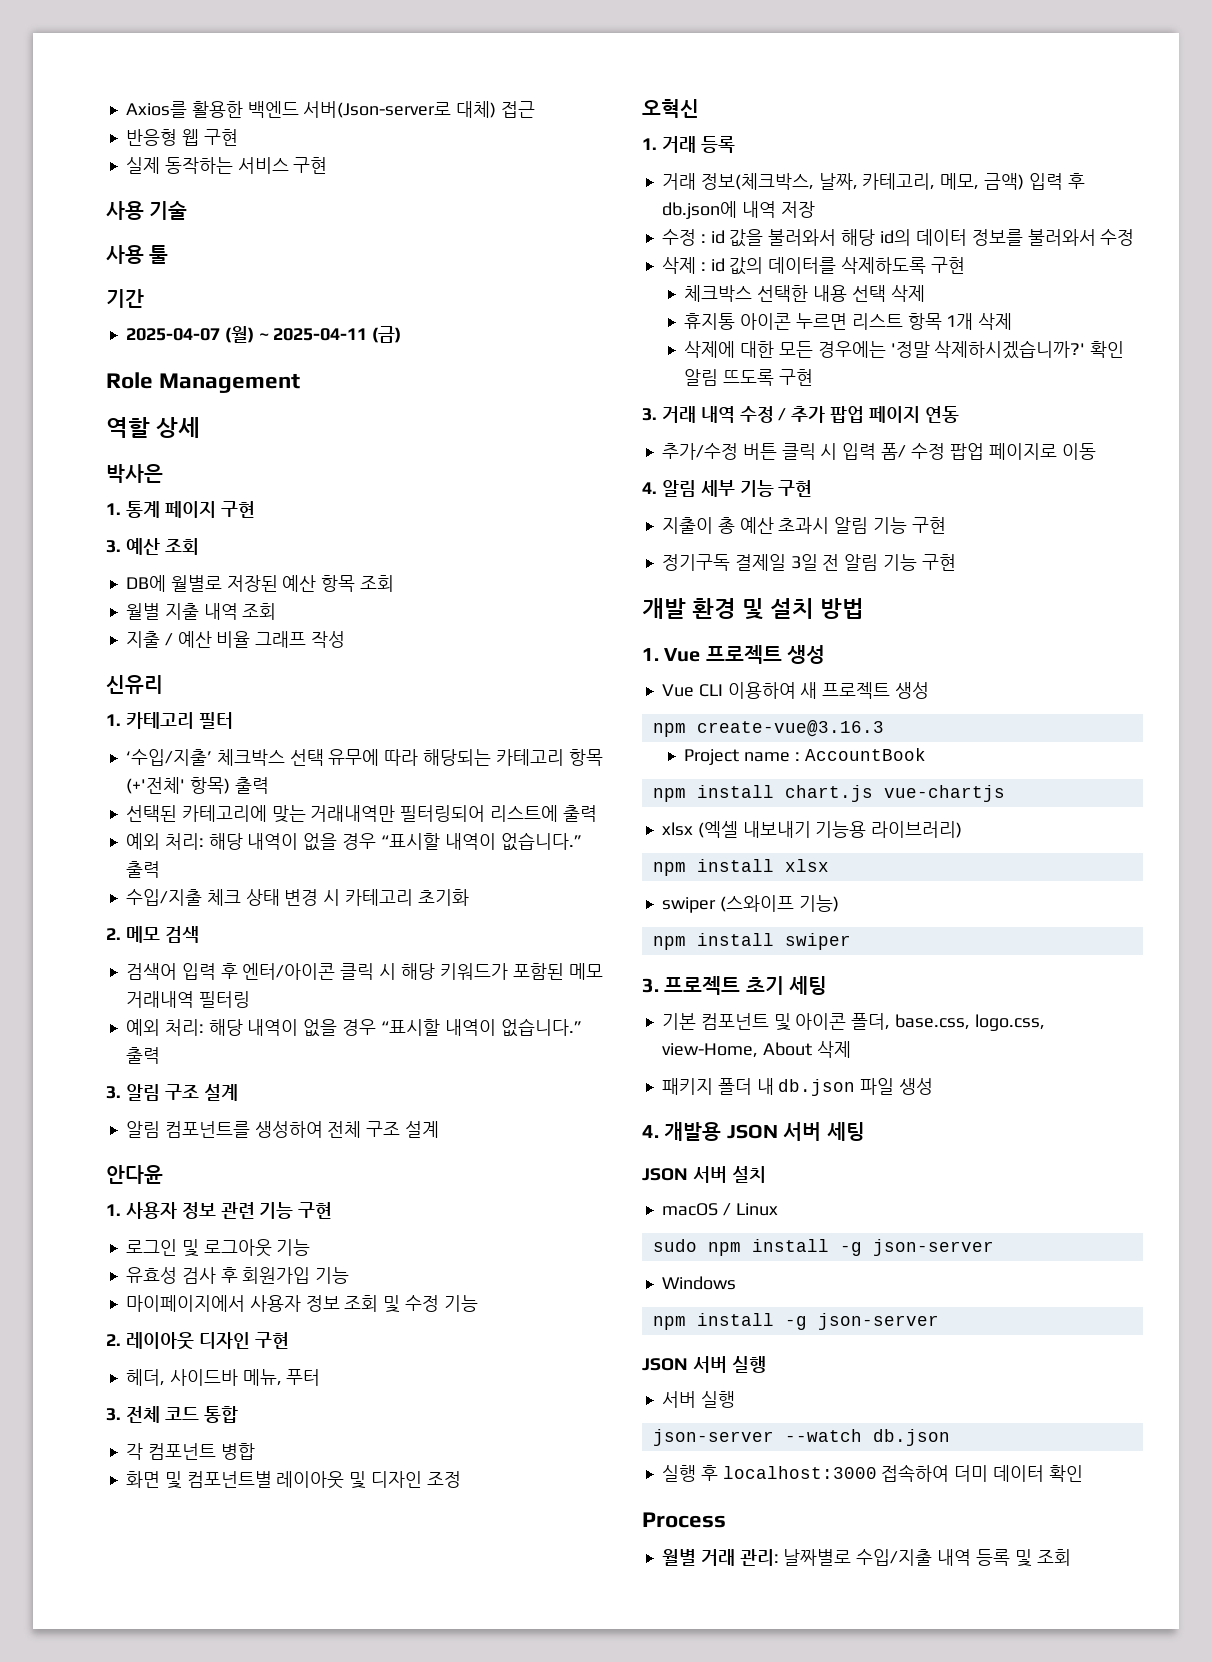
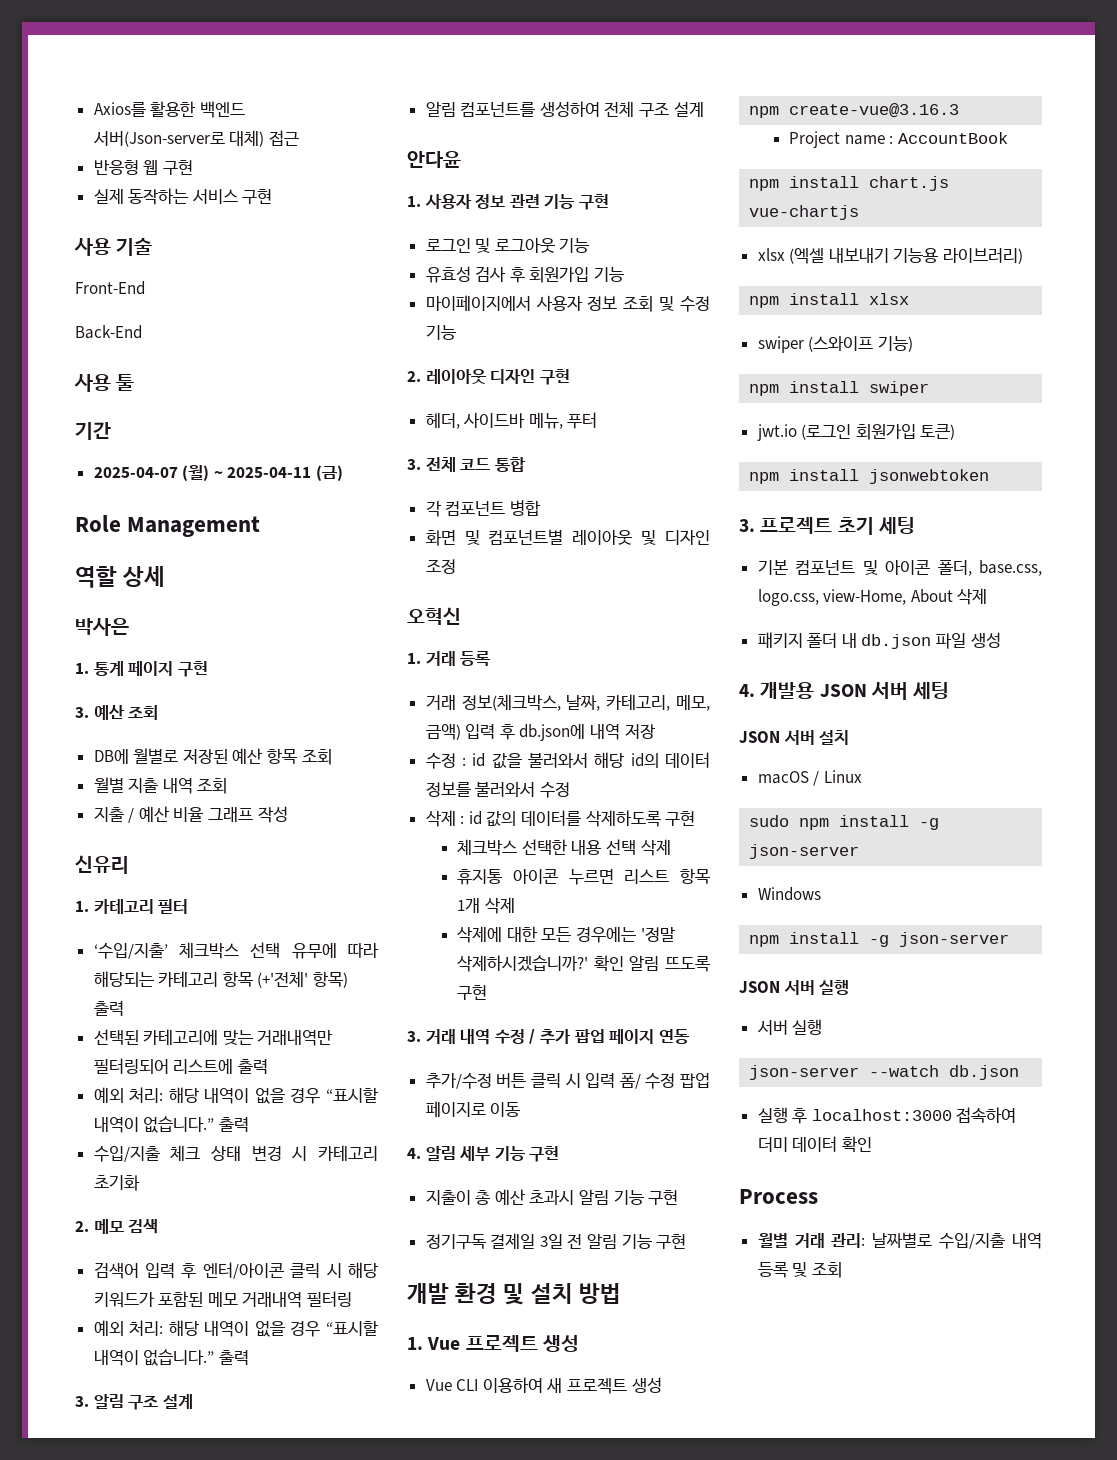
+ Front-End
+ Back-End
+ jwt.io (로그인 회원가입 토큰)
+ npm install jsonwebtoken

